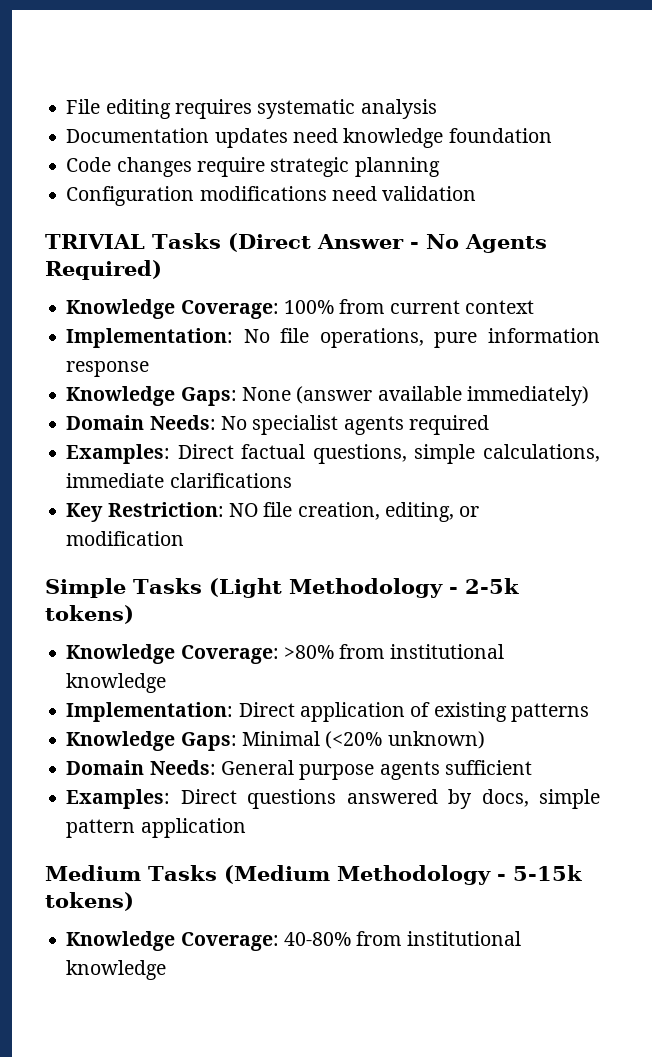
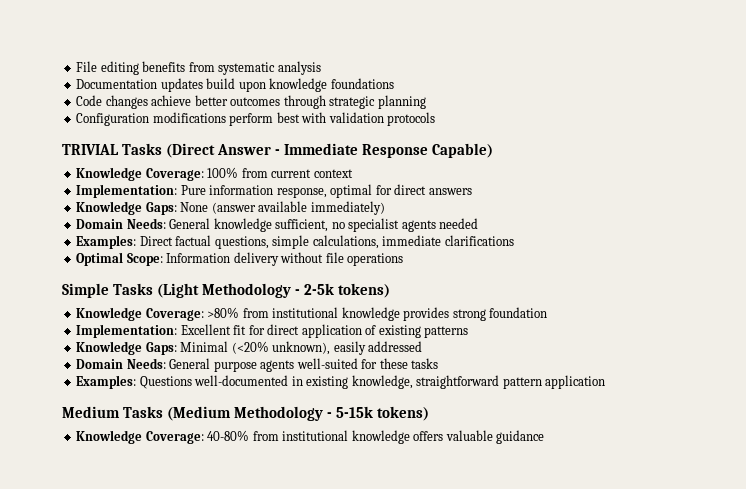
- File editing requires systematic analysis
+ File editing benefits from systematic analysis
- Documentation updates need knowledge foundation
- Code changes require strategic planning
+ Documentation updates build upon knowledge foundations
+ Code changes achieve better outcomes through strategic planning
- Configuration modifications need validation
+ Configuration modifications perform best with validation protocols
- TRIVIAL Tasks (Direct Answer - No Agents Required)
+ TRIVIAL Tasks (Direct Answer - Immediate Response Capable)
- Implementation: No file operations, pure information response
+ Implementation: Pure information response, optimal for direct answers
- Domain Needs: No specialist agents required
+ Domain Needs: General knowledge sufficient, no specialist agents needed
- Key Restriction: NO file creation, editing, or modification
+ Optimal Scope: Information delivery without file operations
- Knowledge Coverage: >80% from institutional knowledge
- Implementation: Direct application of existing patterns
+ Knowledge Coverage: >80% from institutional knowledge provides strong foundation
+ Implementation: Excellent fit for direct application of existing patterns
- Knowledge Gaps: Minimal (<20% unknown)
+ Knowledge Gaps: Minimal (<20% unknown), easily addressed
- Domain Needs: General purpose agents sufficient
- Examples: Direct questions answered by docs, simple pattern application
+ Domain Needs: General purpose agents well-suited for these tasks
+ Examples: Questions well-documented in existing knowledge, straightforward pattern application
- Knowledge Coverage: 40-80% from institutional knowledge
+ Knowledge Coverage: 40-80% from institutional knowledge offers valuable guidance

